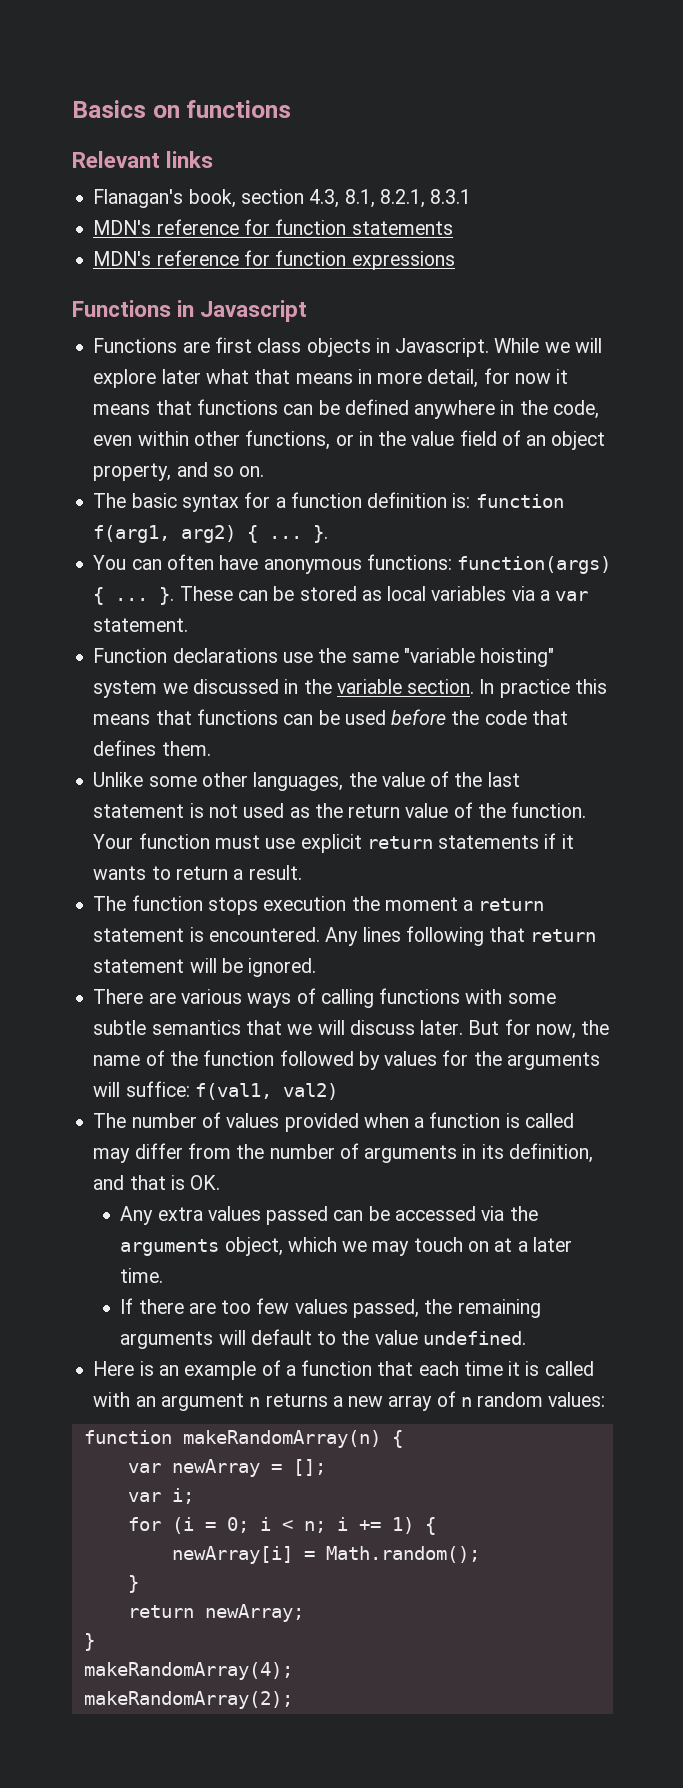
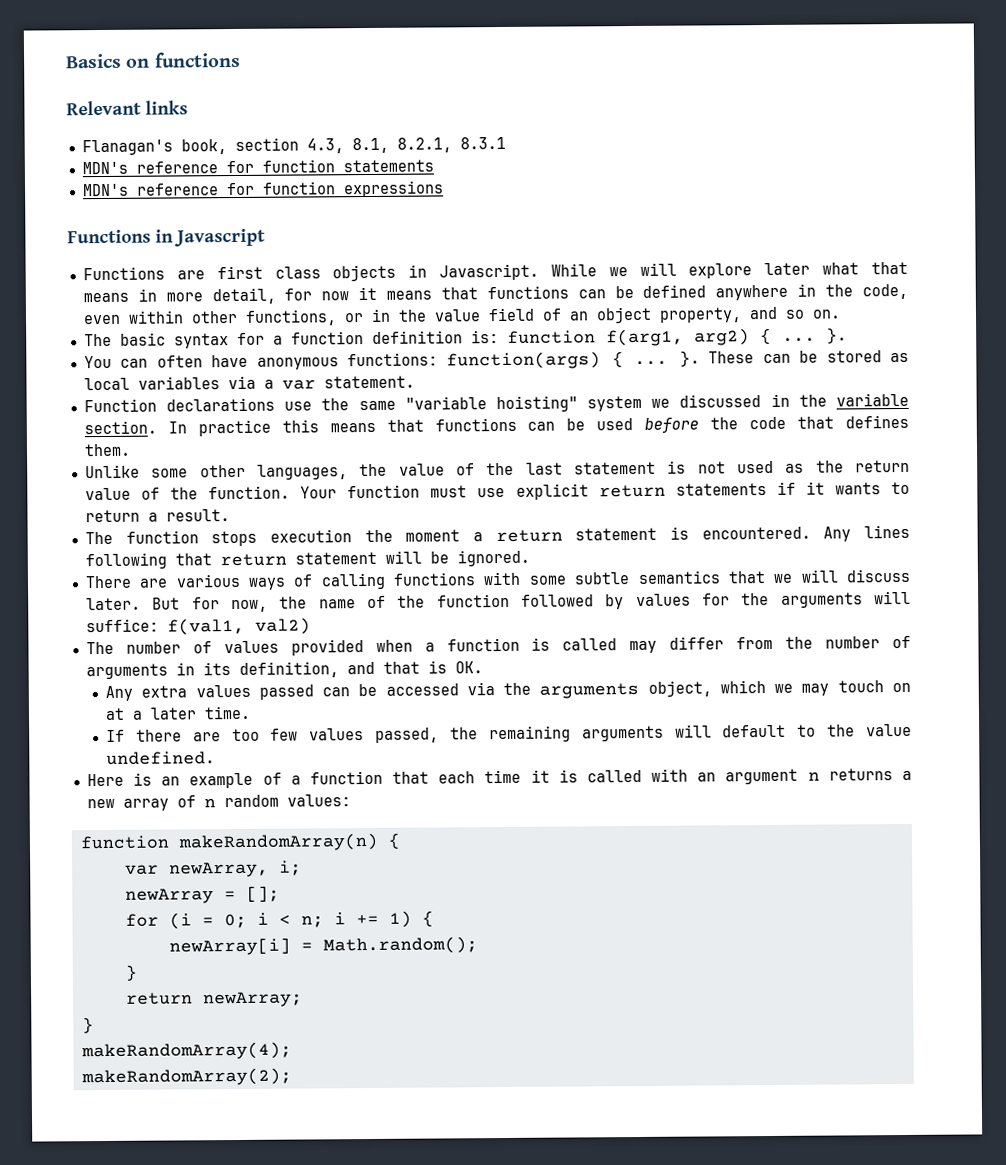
- var newArray = [];
+ var newArray, i;
+ newArray = [];
- var i;

